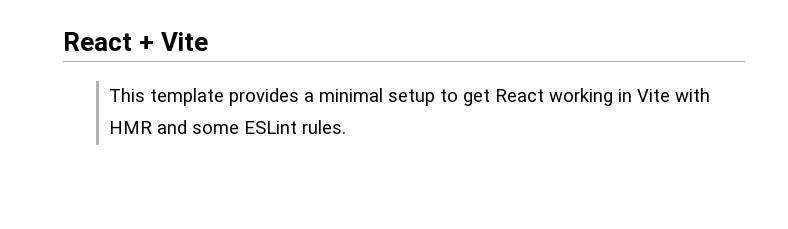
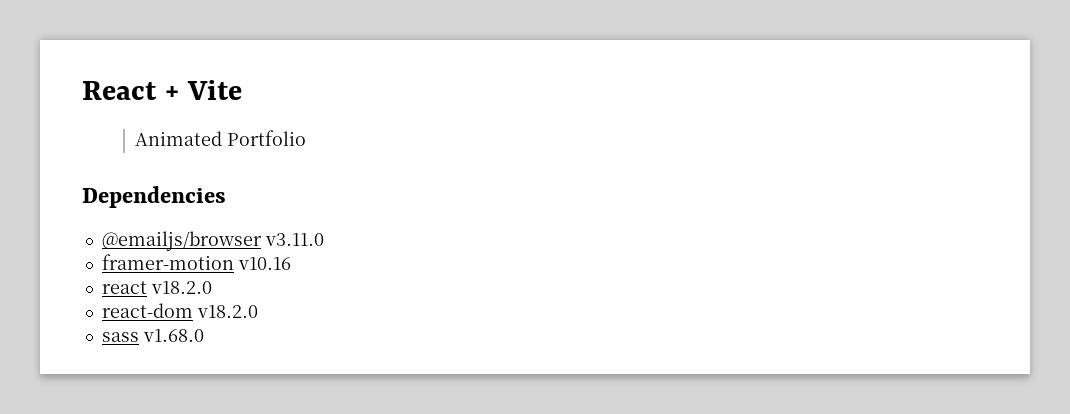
- This template provides a minimal setup to get React working in Vite with HMR and some ESLint rules.
+ Animated Portfolio
+ Dependencies
+ @emailjs/browser v3.11.0
+ framer-motion v10.16
+ react v18.2.0
+ react-dom v18.2.0
+ sass v1.68.0

